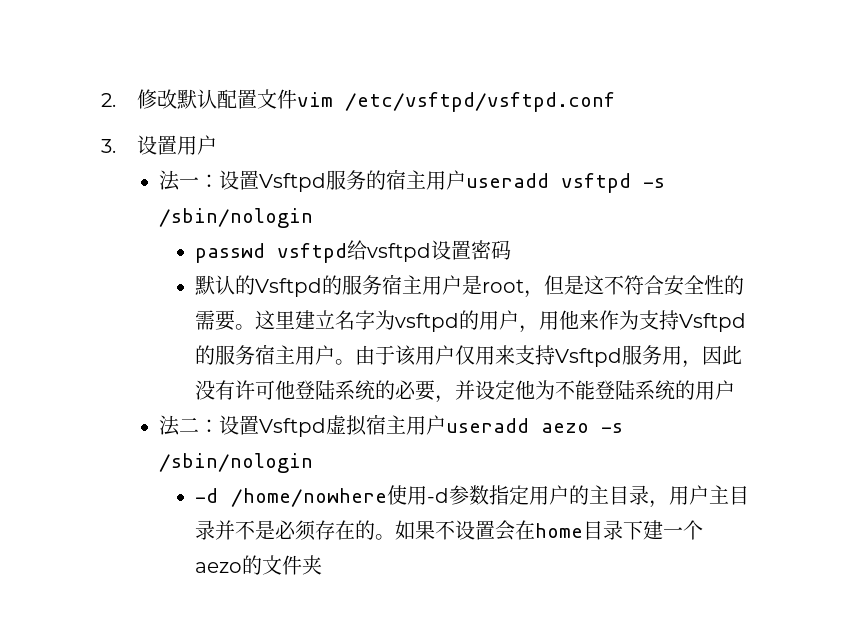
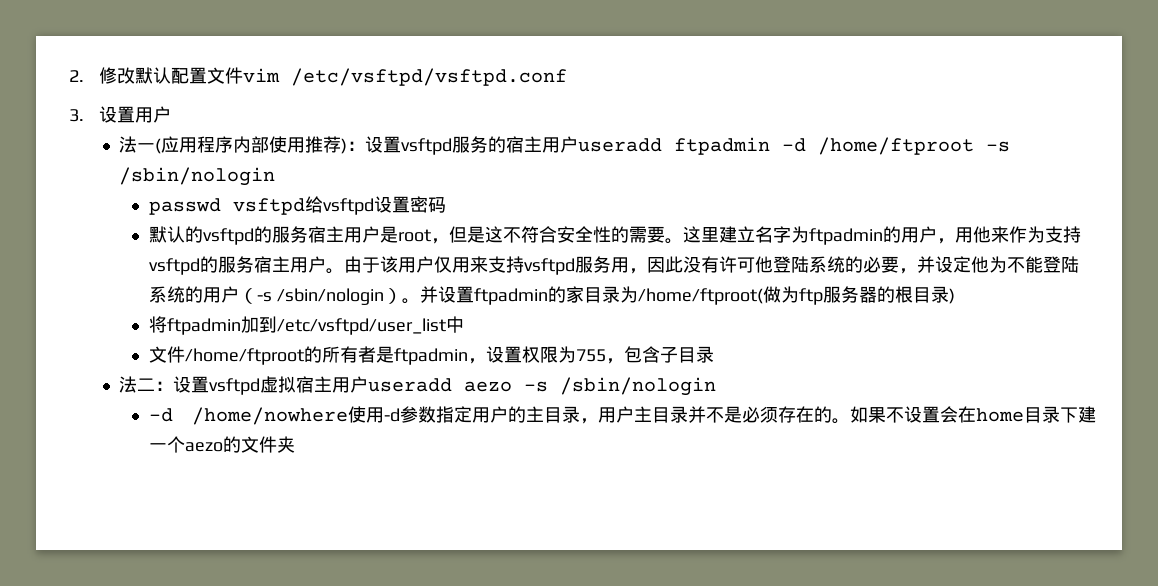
- 法一：设置Vsftpd服务的宿主用户useradd vsftpd -s /sbin/nologin
+ 法一(应用程序内部使用推荐)：设置vsftpd服务的宿主用户useradd ftpadmin -d /home/ftproot -s /sbin/nologin
- 默认的Vsftpd的服务宿主用户是root，但是这不符合安全性的需要。
+ 默认的vsftpd的服务宿主用户是root，但是这不符合安全性的需要。
- 这里建立名字为vsftpd的用户，用他来作为支持Vsftpd的服务宿主用户。
+ 这里建立名字为ftpadmin的用户，用他来作为支持vsftpd的服务宿主用户。
- 由于该用户仅用来支持Vsftpd服务用，因此没有许可他登陆系统的必要，并设定他为不能登陆系统的用户
+ 由于该用户仅用来支持vsftpd服务用，因此没有许可他登陆系统的必要，并设定他为不能登陆系统的用户（-s /sbin/nologin）。并设置ftpadmin的家目录为/home/ftproot(做为ftp服务器的根目录)
+ 将ftpadmin加到/etc/vsftpd/user_list中
+ 文件/home/ftproot的所有者是ftpadmin，设置权限为755，包含子目录
- 法二：设置Vsftpd虚拟宿主用户useradd aezo -s /sbin/nologin
+ 法二：设置vsftpd虚拟宿主用户useradd aezo -s /sbin/nologin

